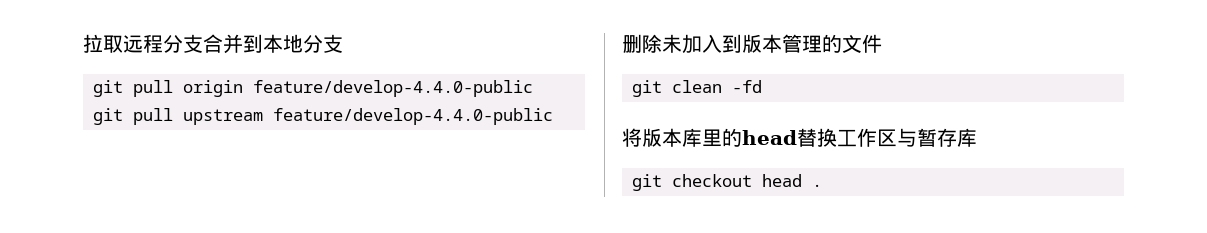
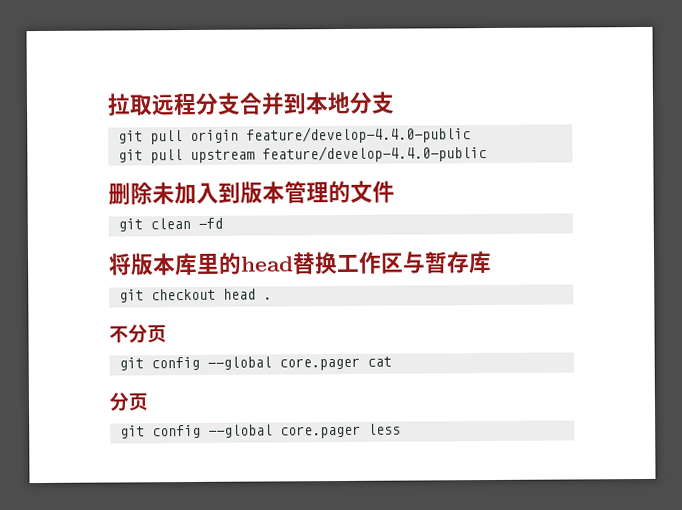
+ 不分页
+ git config --global core.pager cat
+ 分页
+ git config --global core.pager less

